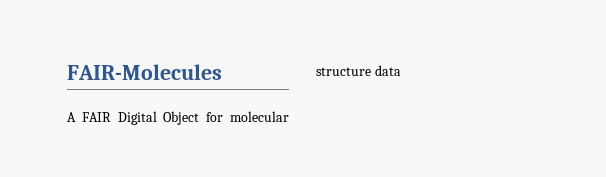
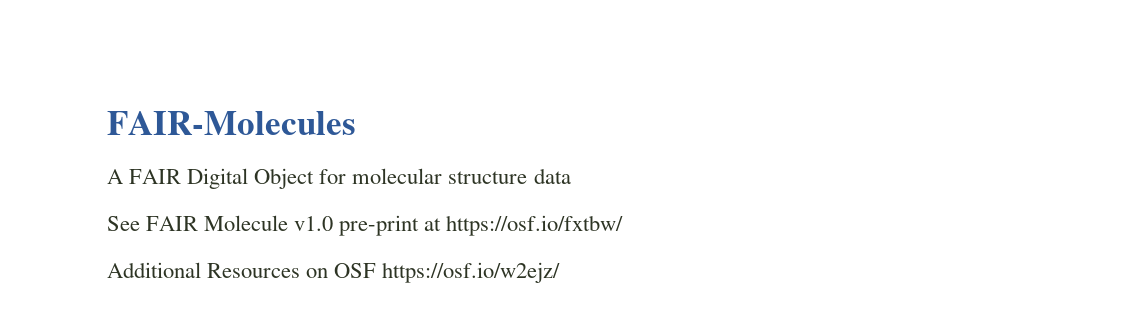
+ See FAIR Molecule v1.0 pre-print at https://osf.io/fxtbw/
+ Additional Resources on OSF https://osf.io/w2ejz/

